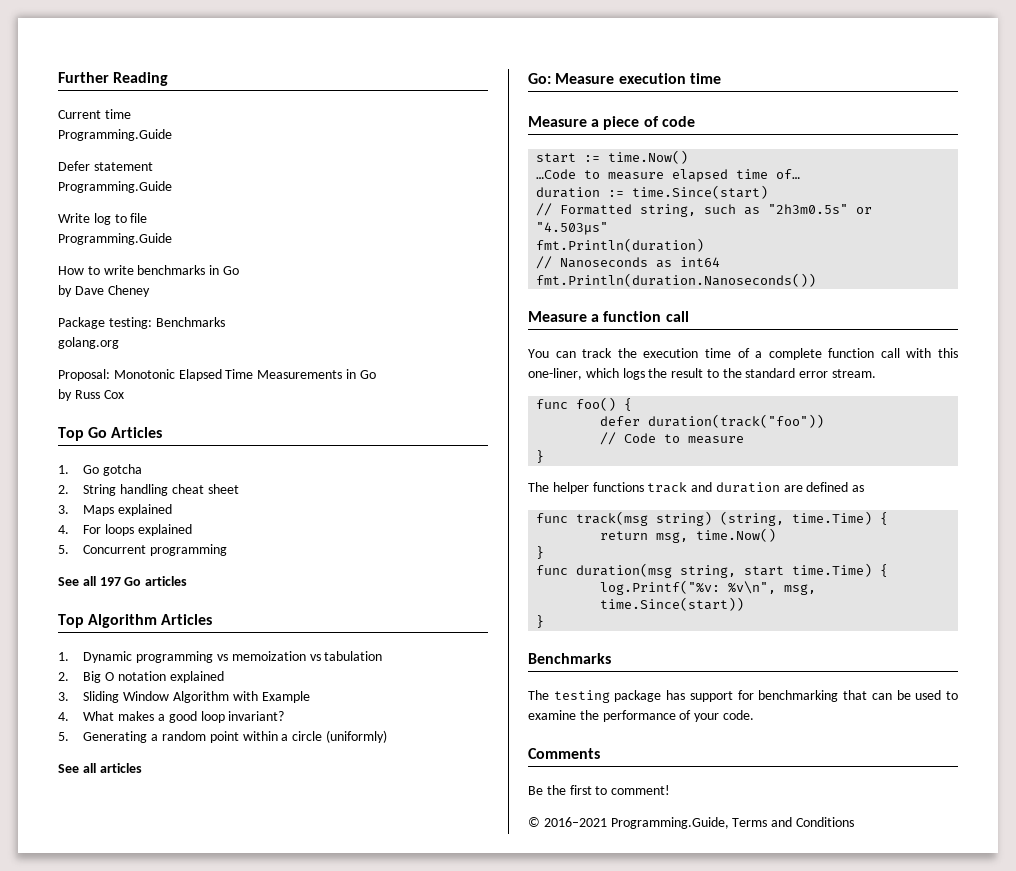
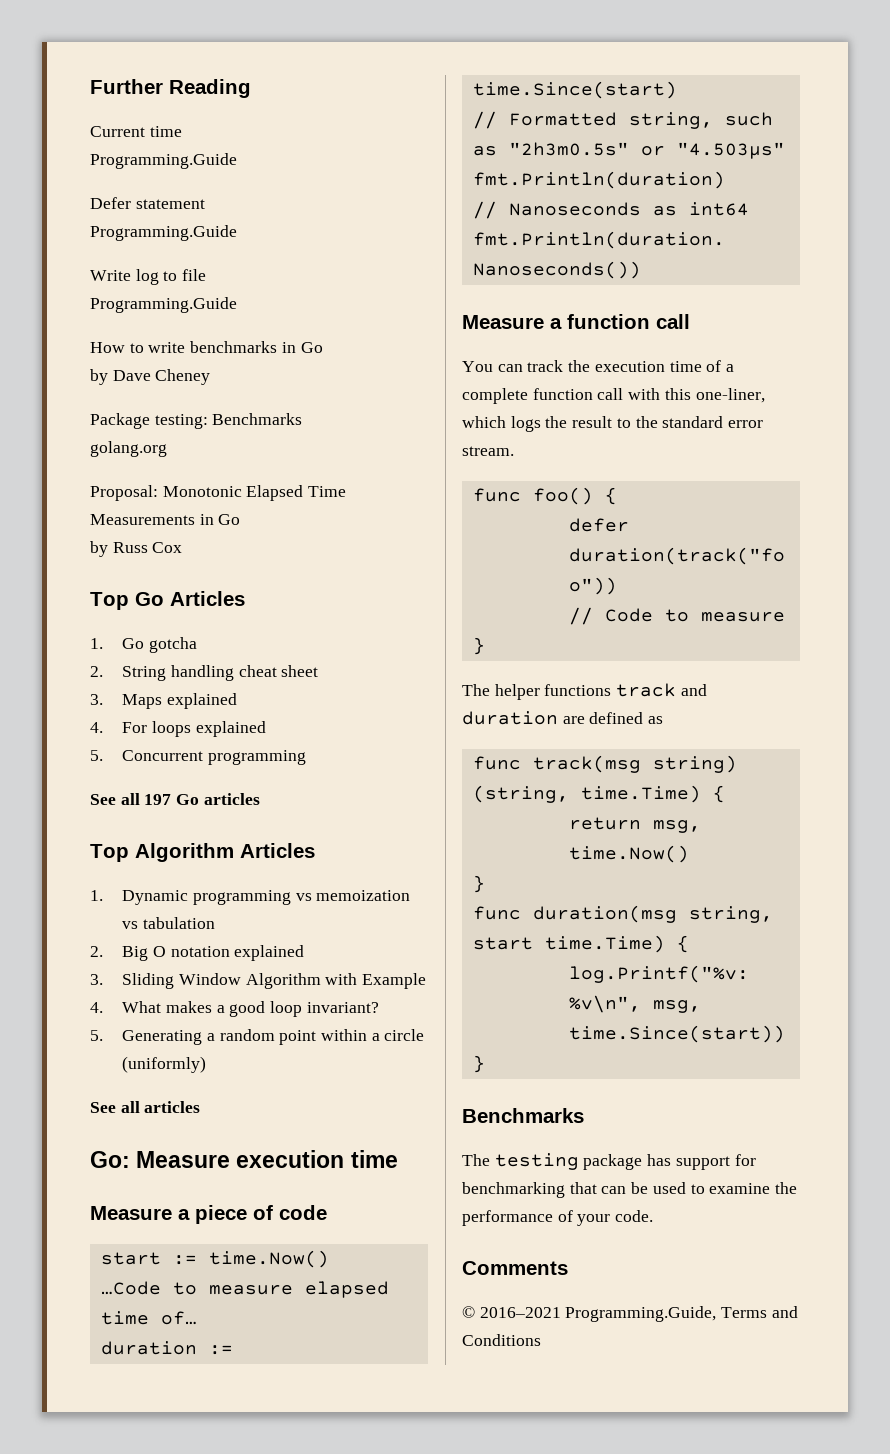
- Be the first to comment!

